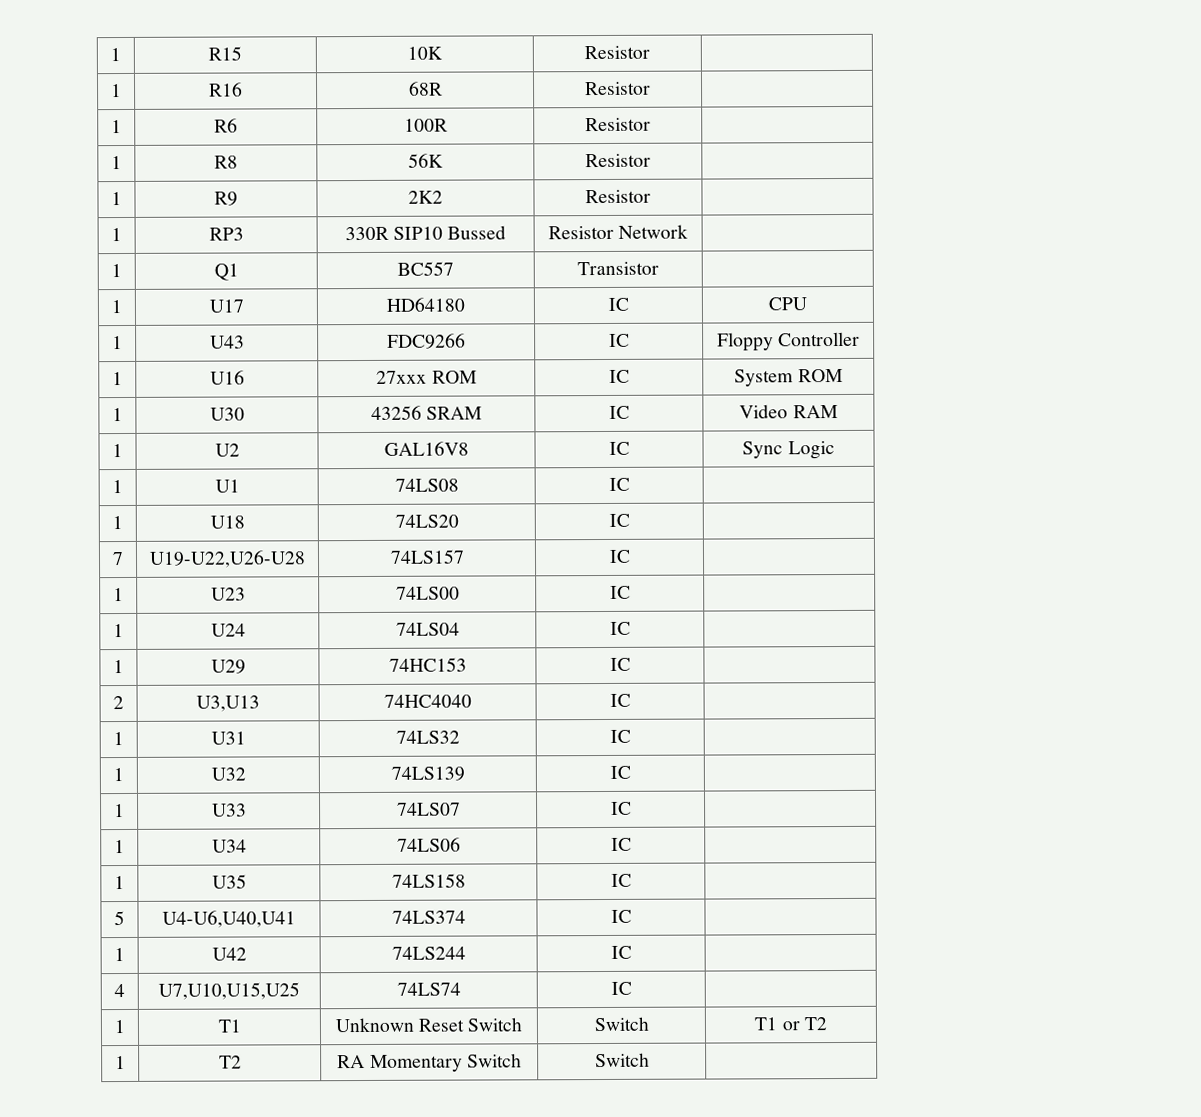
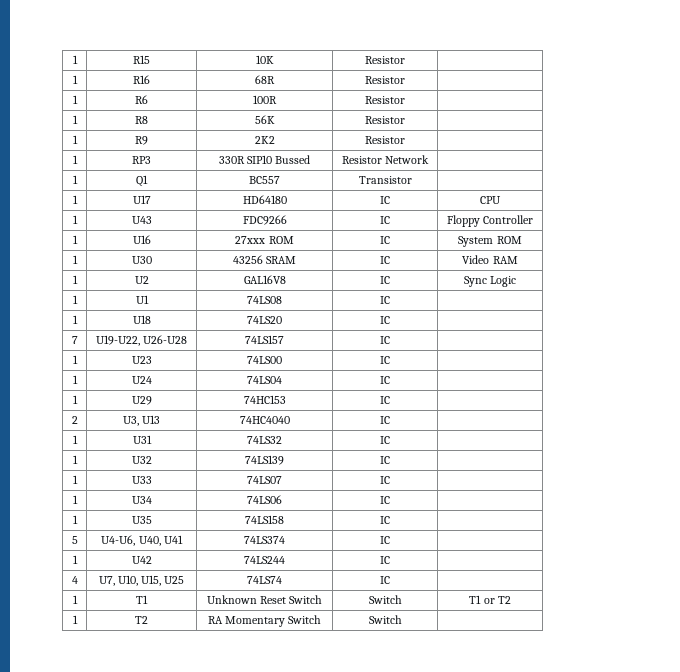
- 7 | U19-U22,U26-U28 | 74LS157 | IC |
+ 7 | U19-U22, U26-U28 | 74LS157 | IC |
- 2 | U3,U13 | 74HC4040 | IC |
+ 2 | U3, U13 | 74HC4040 | IC |
- 5 | U4-U6,U40,U41 | 74LS374 | IC |
+ 5 | U4-U6, U40, U41 | 74LS374 | IC |
- 4 | U7,U10,U15,U25 | 74LS74 | IC |
+ 4 | U7, U10, U15, U25 | 74LS74 | IC |

